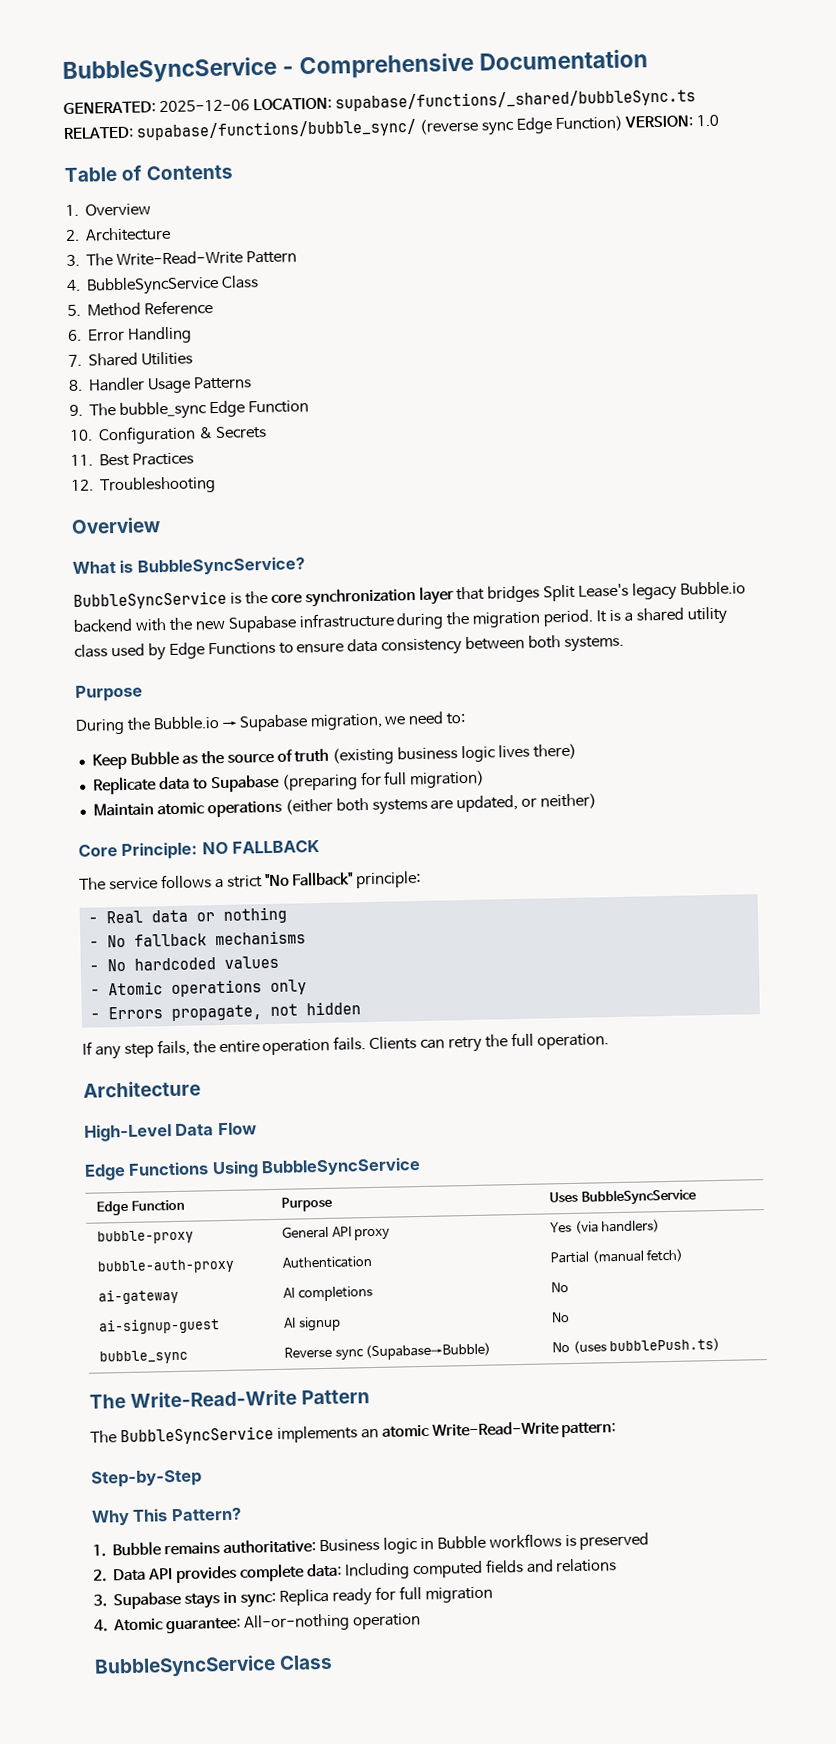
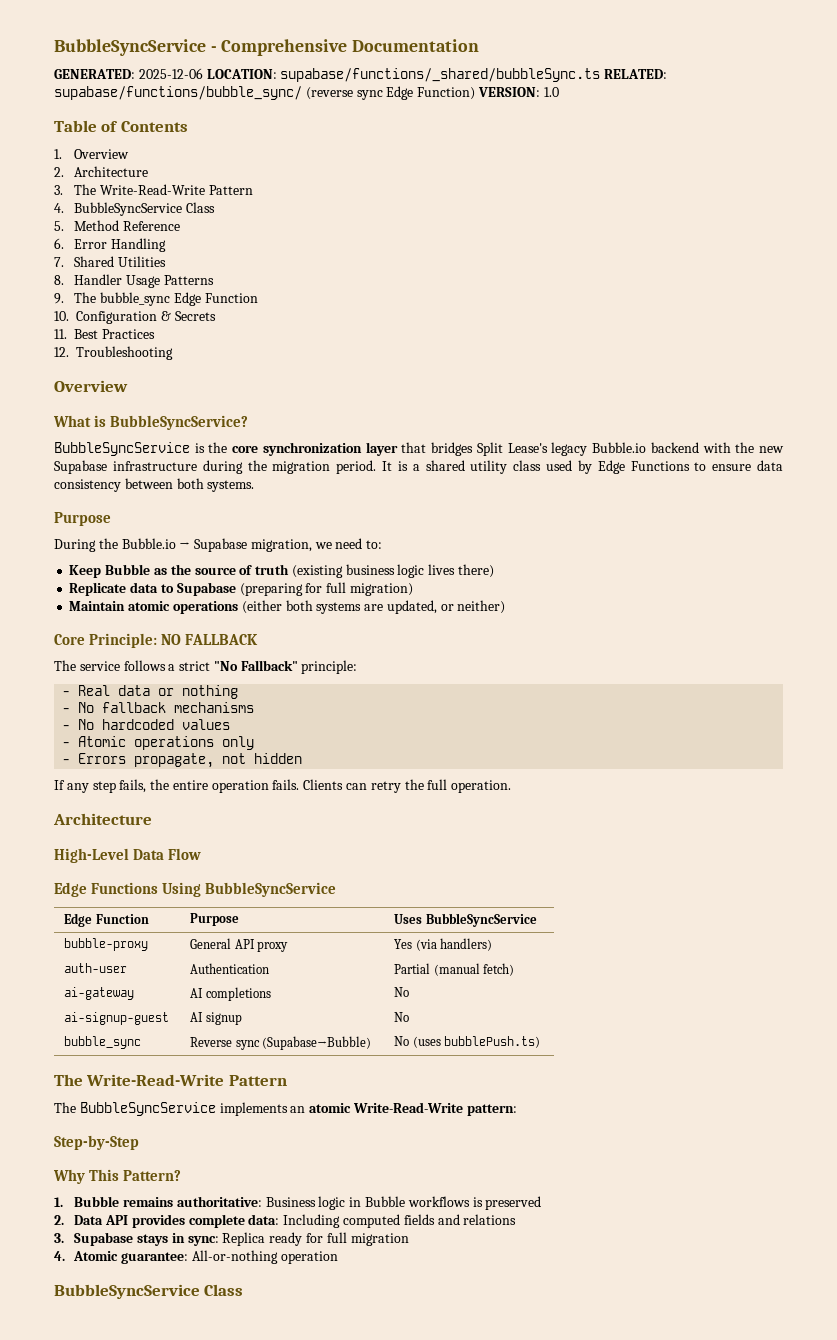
- bubble-auth-proxy | Authentication | Partial (manual fetch)
+ auth-user | Authentication | Partial (manual fetch)

